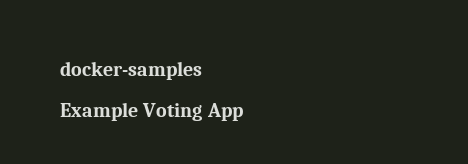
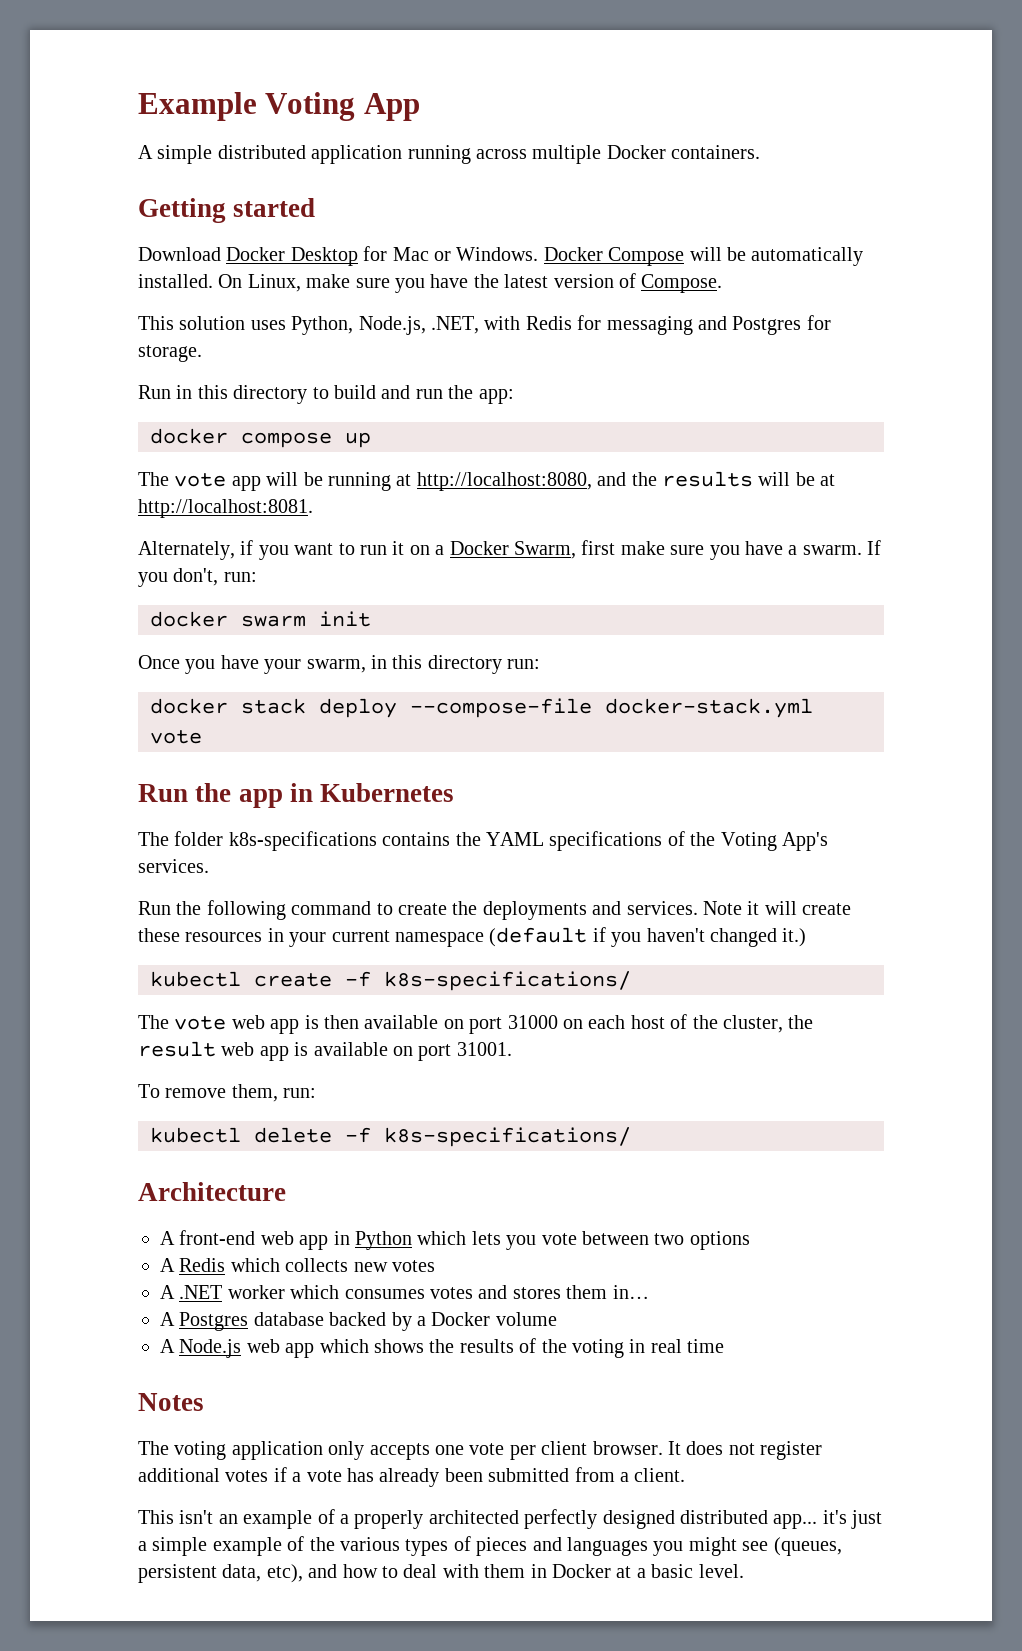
- docker-samples
+ A simple distributed application running across multiple Docker containers.
+ Getting started
+ Download Docker Desktop for Mac or Windows. Docker Compose will be automatically installed. On Linux, make sure you have the latest version of Compose.
+ This solution uses Python, Node.js, .NET, with Redis for messaging and Postgres for storage.
+ Run in this directory to build and run the app:
+ docker compose up
+ The vote app will be running at http://localhost:8080, and the results will be at http://localhost:8081.
+ Alternately, if you want to run it on a Docker Swarm, first make sure you have a swarm. If you don't, run:
+ docker swarm init
+ Once you have your swarm, in this directory run:
+ docker stack deploy --compose-file docker-stack.yml vote
+ Run the app in Kubernetes
+ The folder k8s-specifications contains the YAML specifications of the Voting App's services.
+ Run the following command to create the deployments and services. Note it will create these resources in your current namespace (default if you haven't changed it.)
+ kubectl create -f k8s-specifications/
+ The vote web app is then available on port 31000 on each host of the cluster, the result web app is available on port 31001.
+ To remove them, run:
+ kubectl delete -f k8s-specifications/
+ Architecture
+ A front-end web app in Python which lets you vote between two options
+ A Redis which collects new votes
+ A .NET worker which consumes votes and stores them in…
+ A Postgres database backed by a Docker volume
+ A Node.js web app which shows the results of the voting in real time
+ Notes
+ The voting application only accepts one vote per client browser. It does not register additional votes if a vote has already been submitted from a client.
+ This isn't an example of a properly architected perfectly designed distributed app... it's just a simple example of the various types of pieces and languages you might see (queues, persistent data, etc), and how to deal with them in Docker at a basic level.

